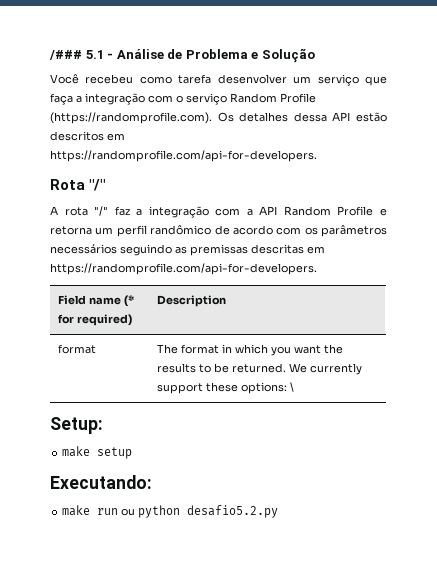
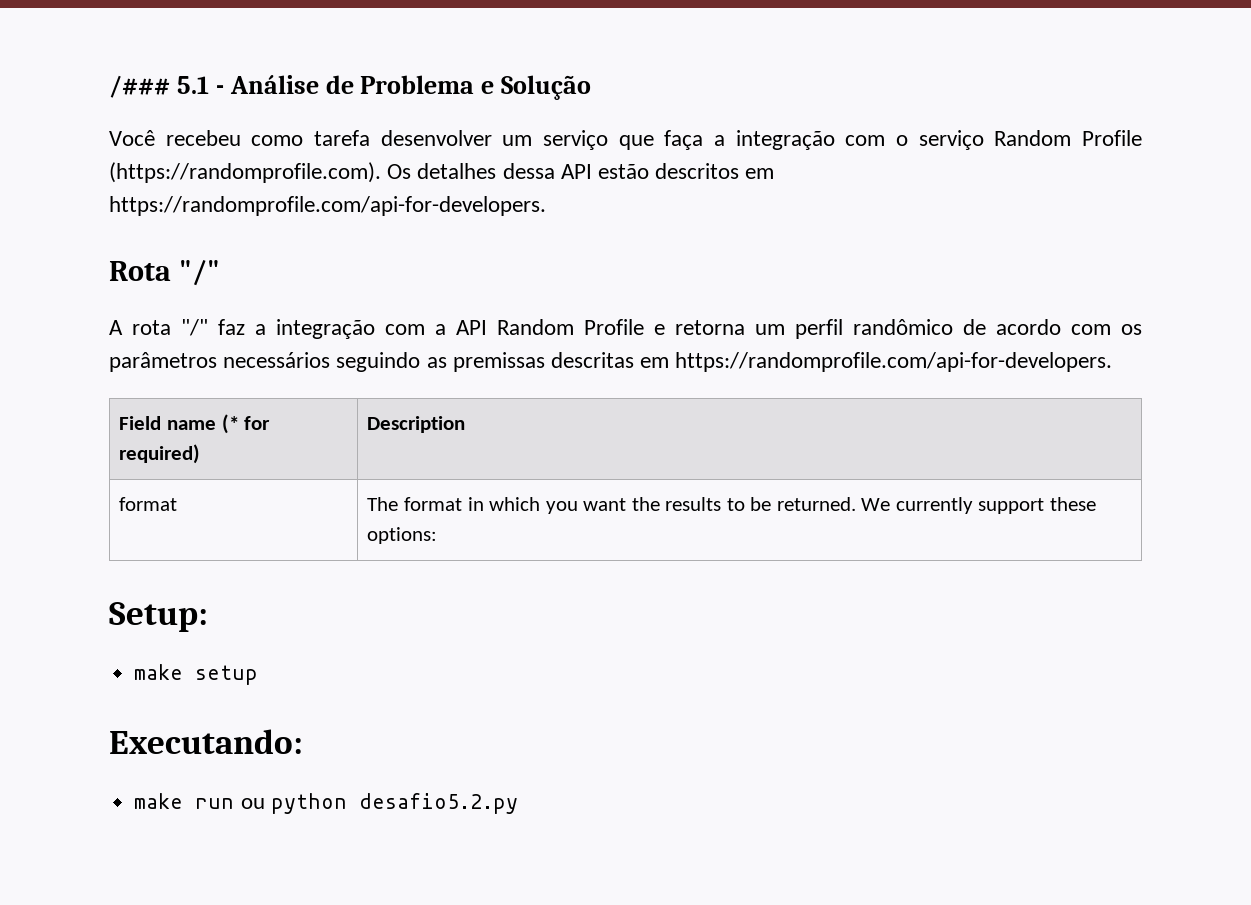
- format | The format in which you want the results to be returned. We currently support these options: \
+ format | The format in which you want the results to be returned. We currently support these options:

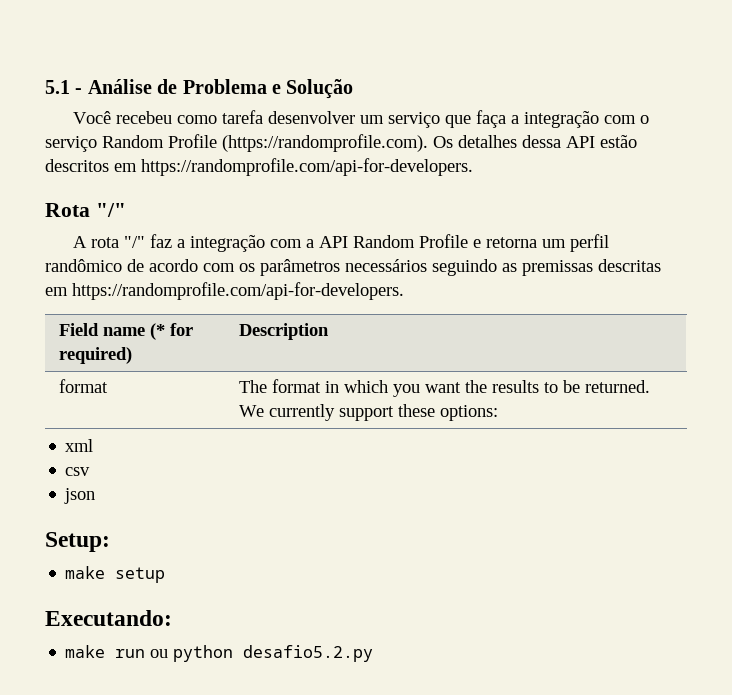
- /### 5.1 - Análise de Problema e Solução
+ 5.1 - Análise de Problema e Solução
+ xml
+ csv
+ json

